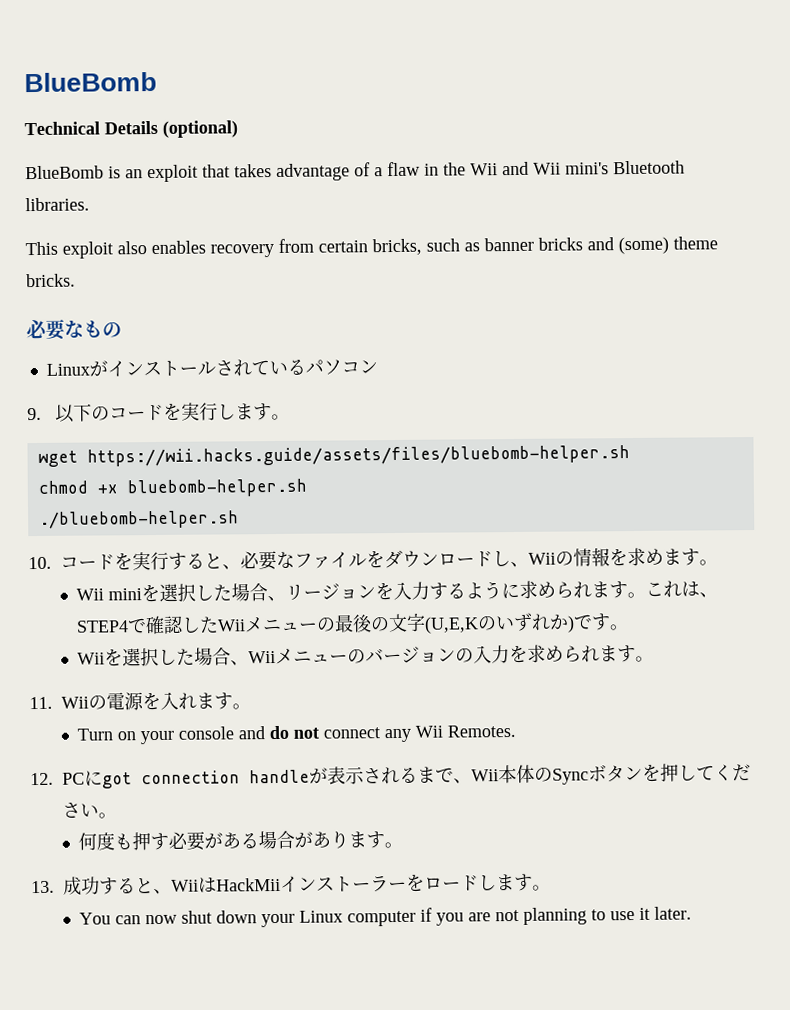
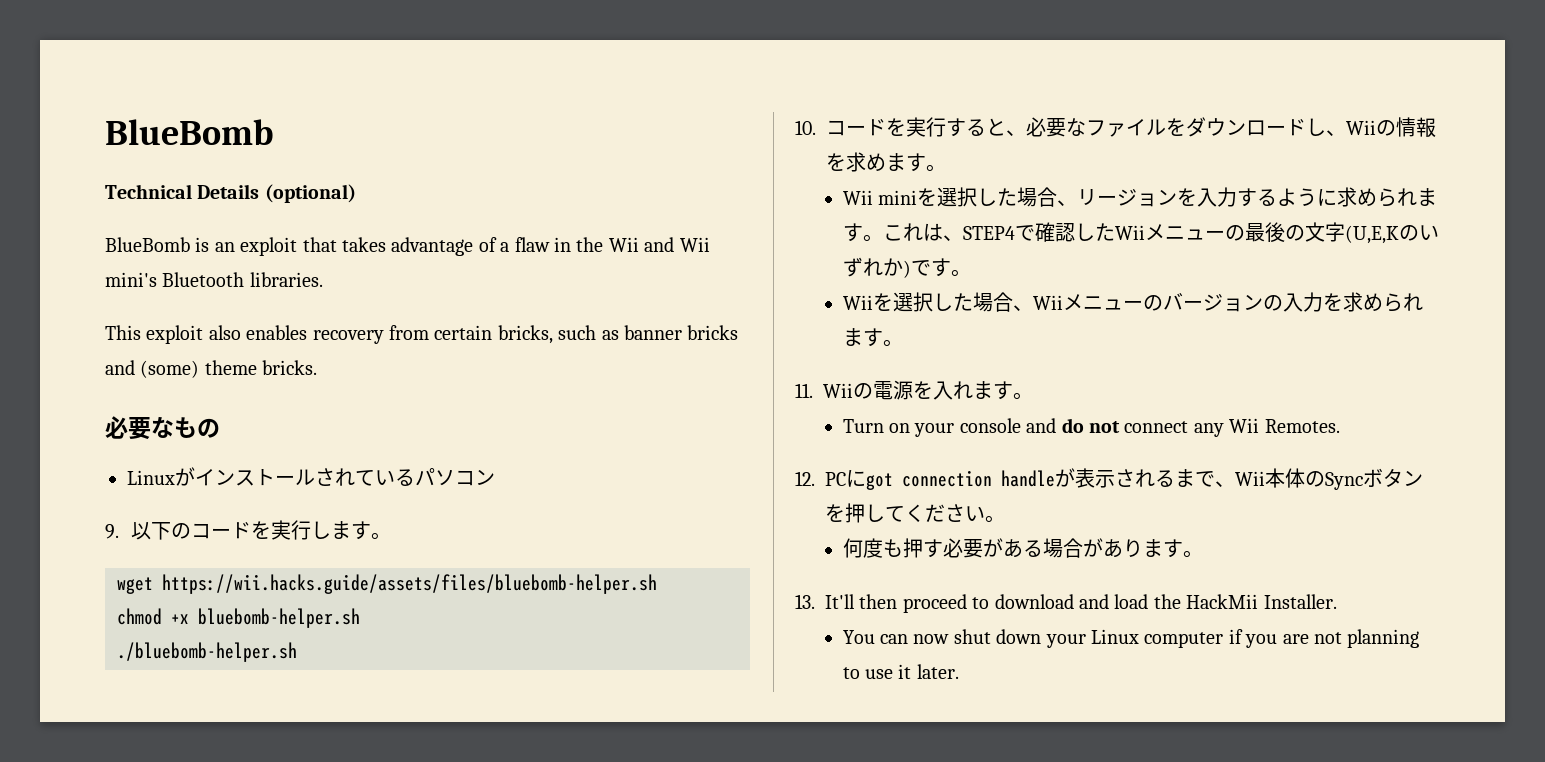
- 13.成功すると、WiiはHackMiiインストーラーをロードします。
+ 13. It'll then proceed to download and load the HackMii Installer.

